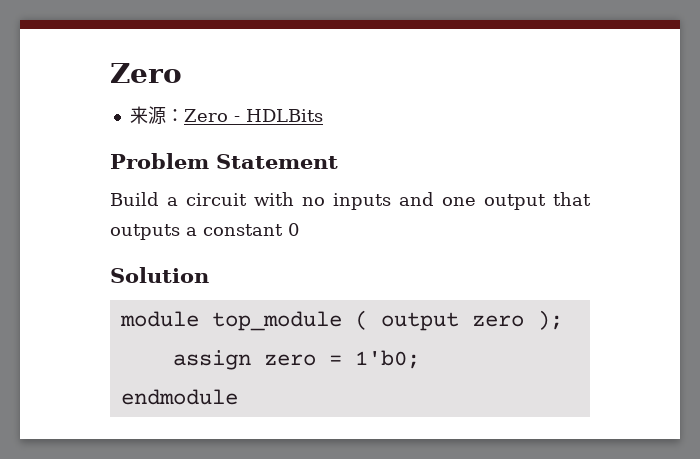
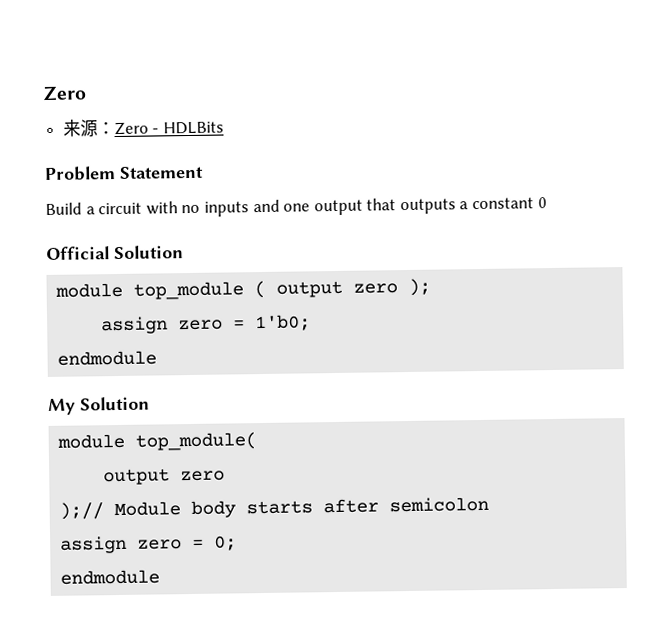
- Solution
+ Official Solution
+ My Solution
+ module top_module(
+ output zero
+ );// Module body starts after semicolon
+ assign zero = 0;
+ endmodule

